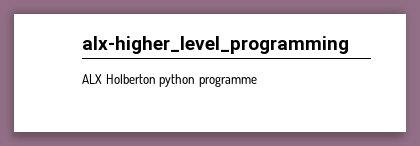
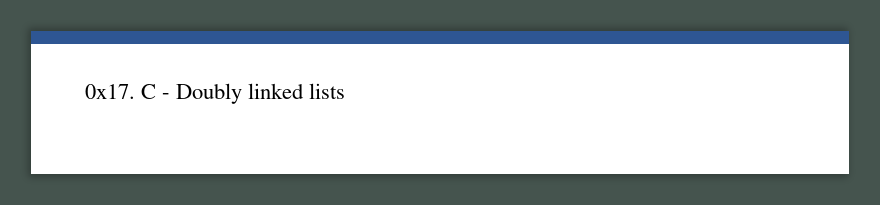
- alx-higher_level_programming
- ALX Holberton python programme
+ 0x17. C - Doubly linked lists

